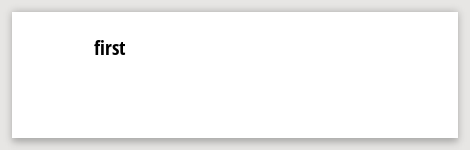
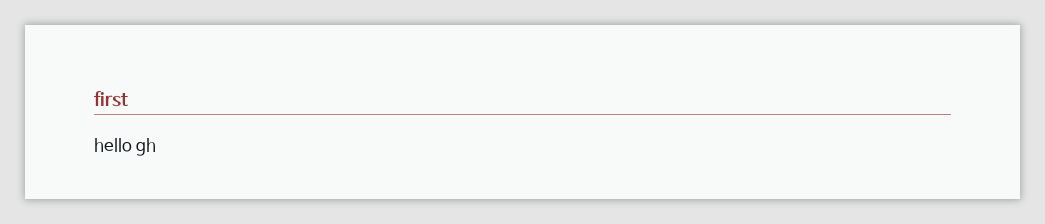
+ hello gh

